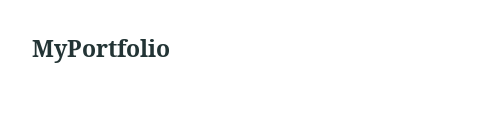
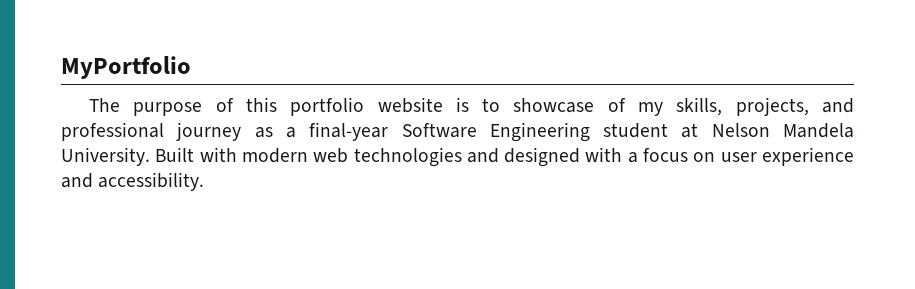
+ The purpose of this portfolio website is to showcase of my skills, projects, and professional journey as a final-year Software Engineering student at Nelson Mandela University. Built with modern web technologies and designed with a focus on user experience and accessibility.

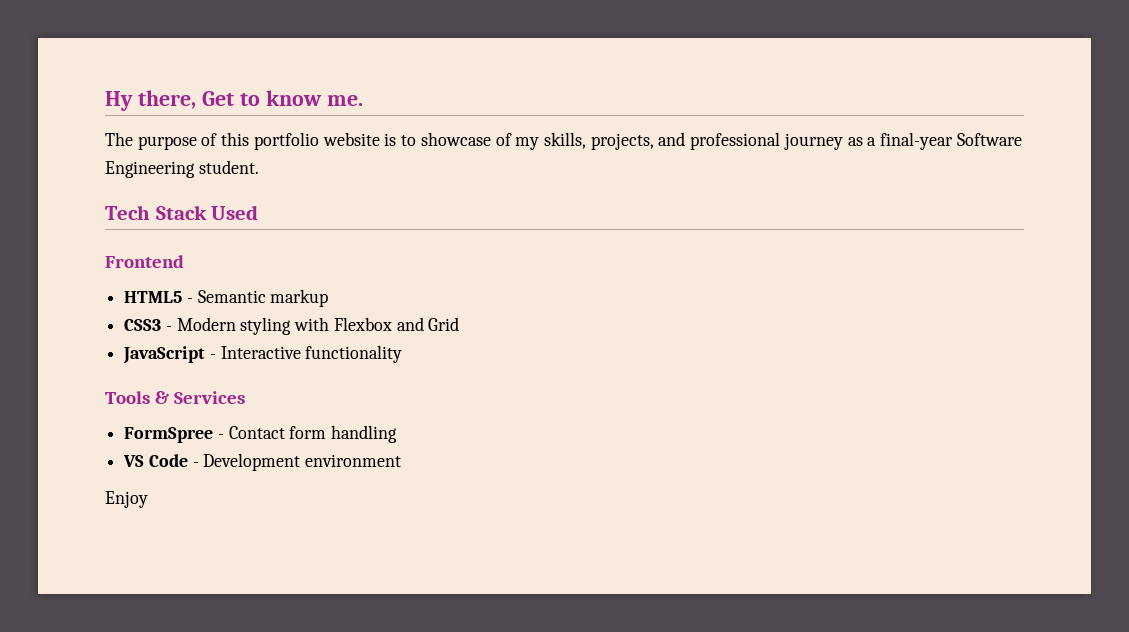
- MyPortfolio
+ Hy there, Get to know me.
- The purpose of this portfolio website is to showcase of my skills, projects, and professional journey as a final-year Software Engineering student at Nelson Mandela University. Built with modern web technologies and designed with a focus on user experience and accessibility.
+ The purpose of this portfolio website is to showcase of my skills, projects, and professional journey as a final-year Software Engineering student.
+ Tech Stack Used
+ Frontend
+ HTML5 - Semantic markup
+ CSS3 - Modern styling with Flexbox and Grid
+ JavaScript - Interactive functionality
+ Tools & Services
+ FormSpree - Contact form handling
+ VS Code - Development environment
+ Enjoy

